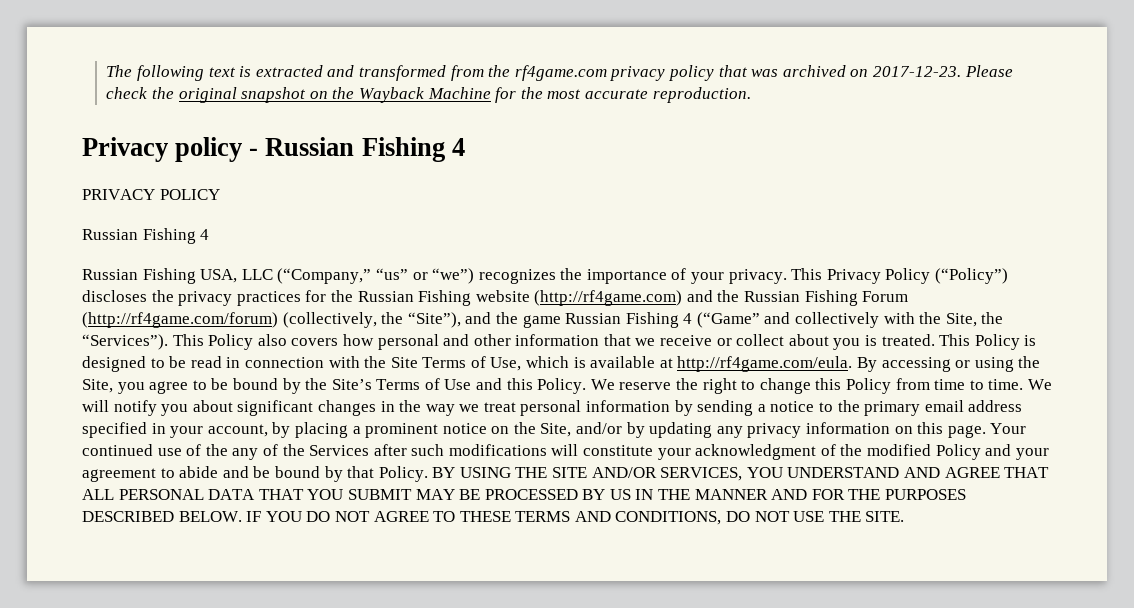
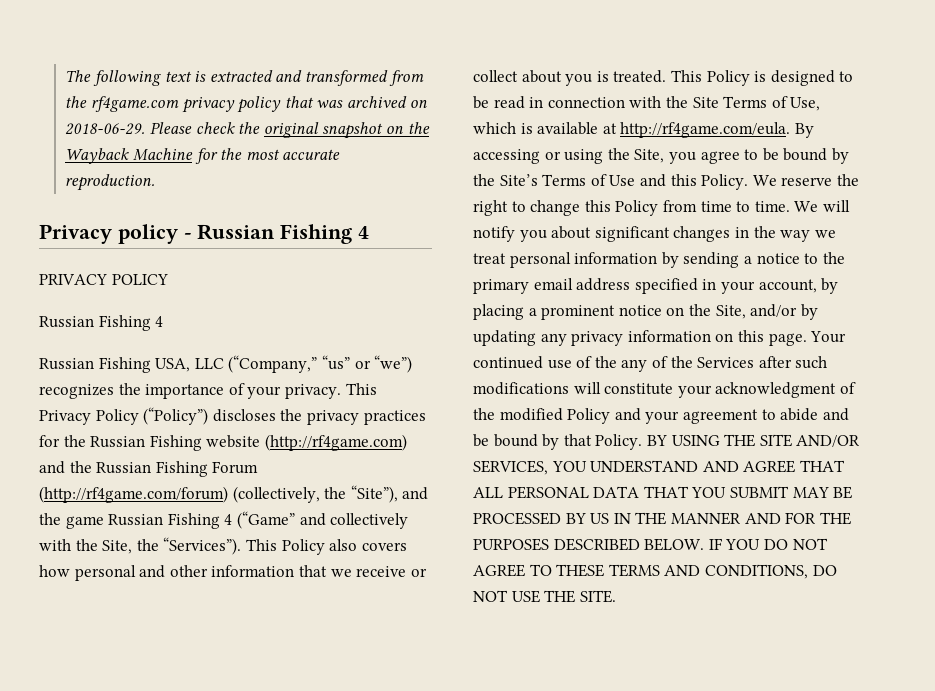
- The following text is extracted and transformed from the rf4game.com privacy policy that was archived on 2017-12-23.
+ The following text is extracted and transformed from the rf4game.com privacy policy that was archived on 2018-06-29.

